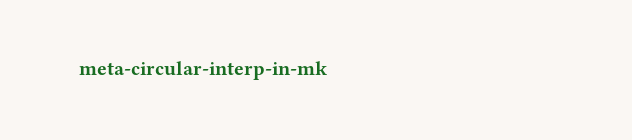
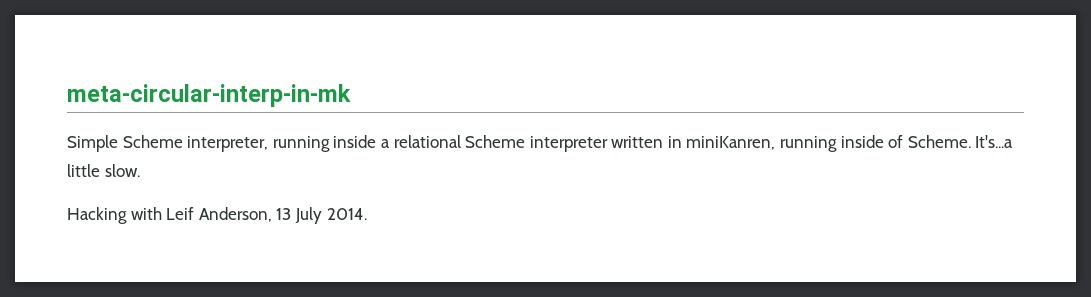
+ Simple Scheme interpreter, running inside a relational Scheme interpreter written in miniKanren, running inside of Scheme. It's...a little slow.
+ Hacking with Leif Anderson, 13 July 2014.

